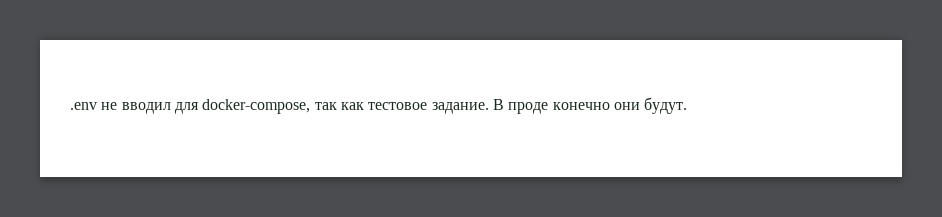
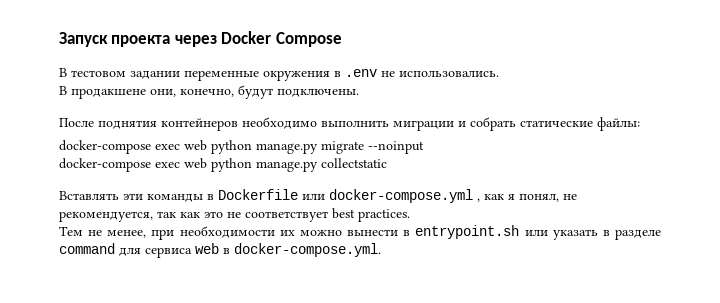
- .env не вводил для docker-compose, так как тестовое задание. В проде конечно они будут.
+ Запуск проекта через Docker Compose
+ В тестовом задании переменные окружения в .env не использовались.
+ В продакшене они, конечно, будут подключены.
+ После поднятия контейнеров необходимо выполнить миграции и собрать статические файлы:
+ docker-compose exec web python manage.py migrate --noinput
+ docker-compose exec web python manage.py collectstatic
+ Вставлять эти команды в Dockerfile или docker-compose.yml , как я понял, не рекомендуется, так как это не соответствует best practices.
+ Тем не менее, при необходимости их можно вынести в entrypoint.sh или указать в разделе command для сервиса web в docker-compose.yml.

